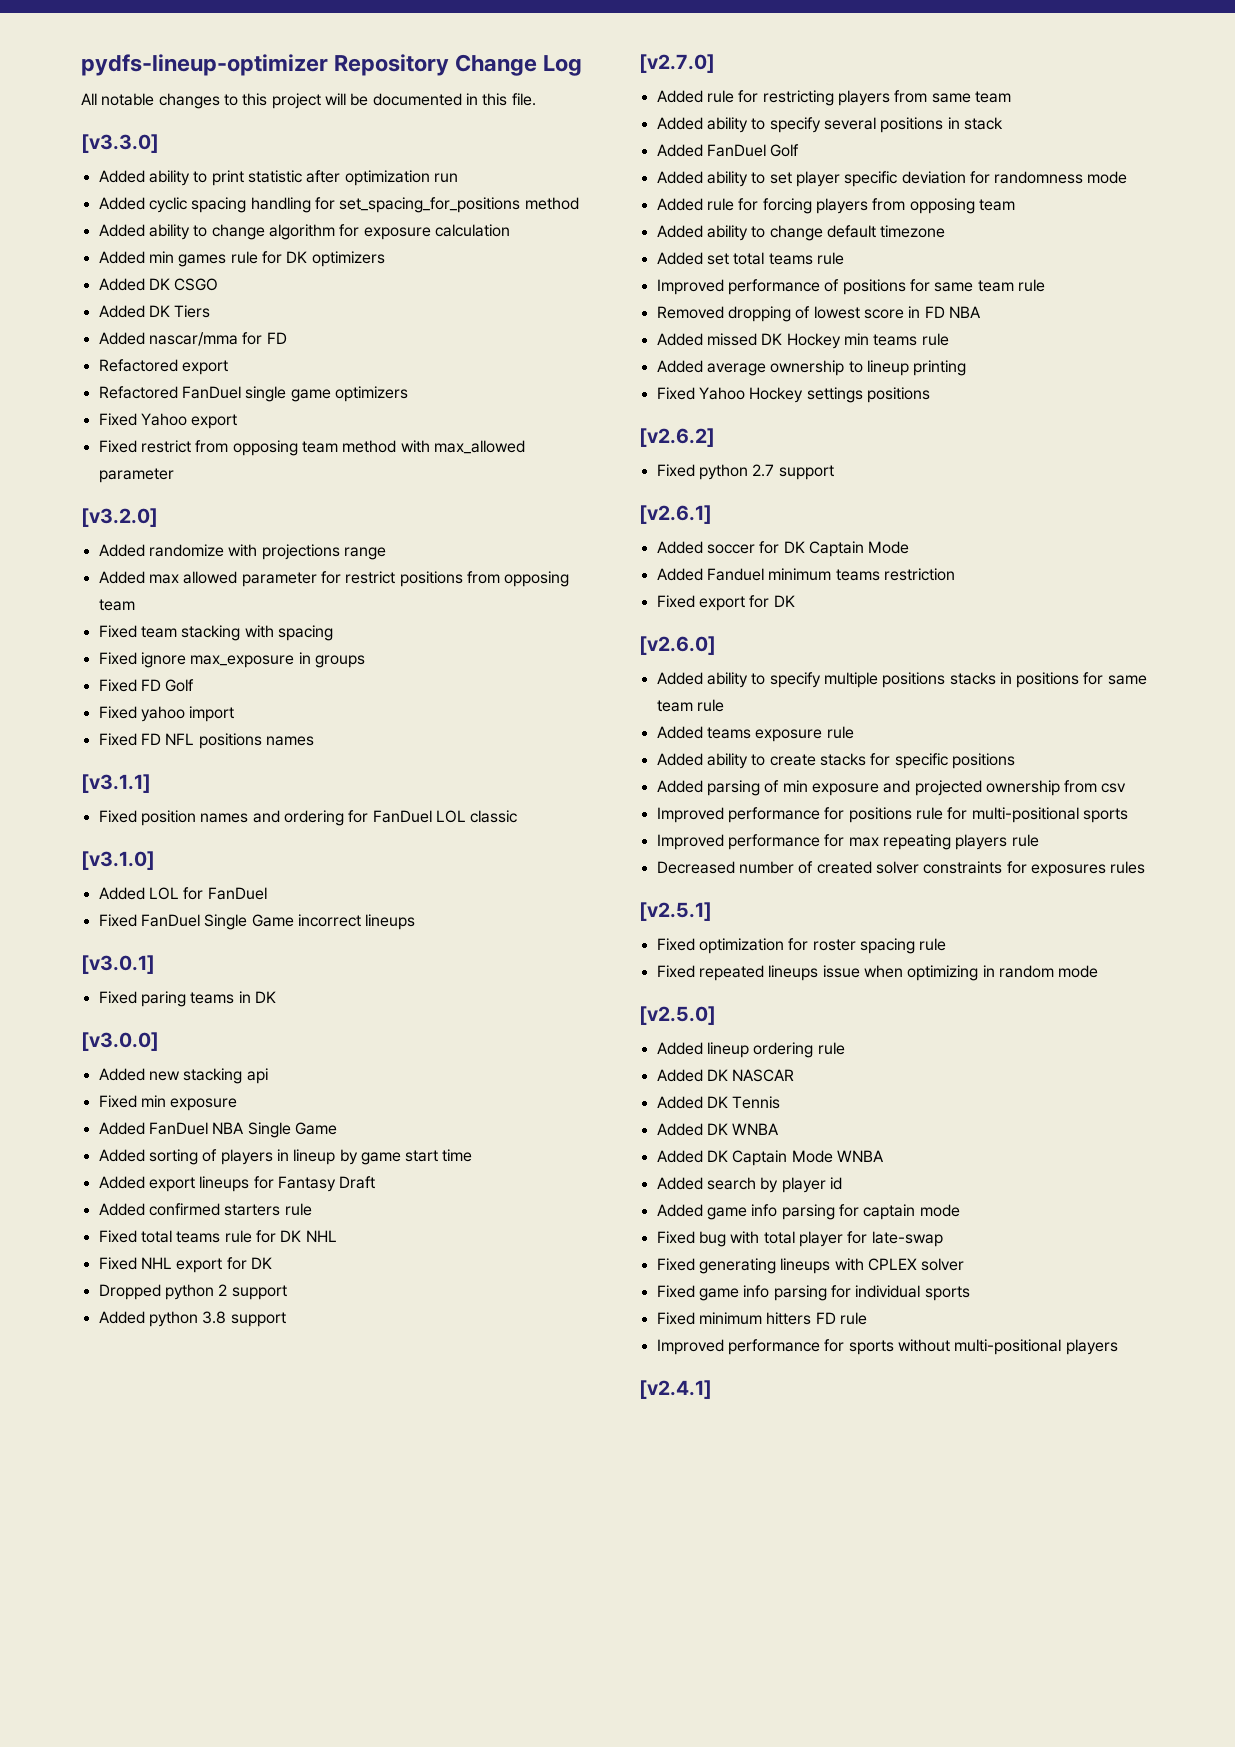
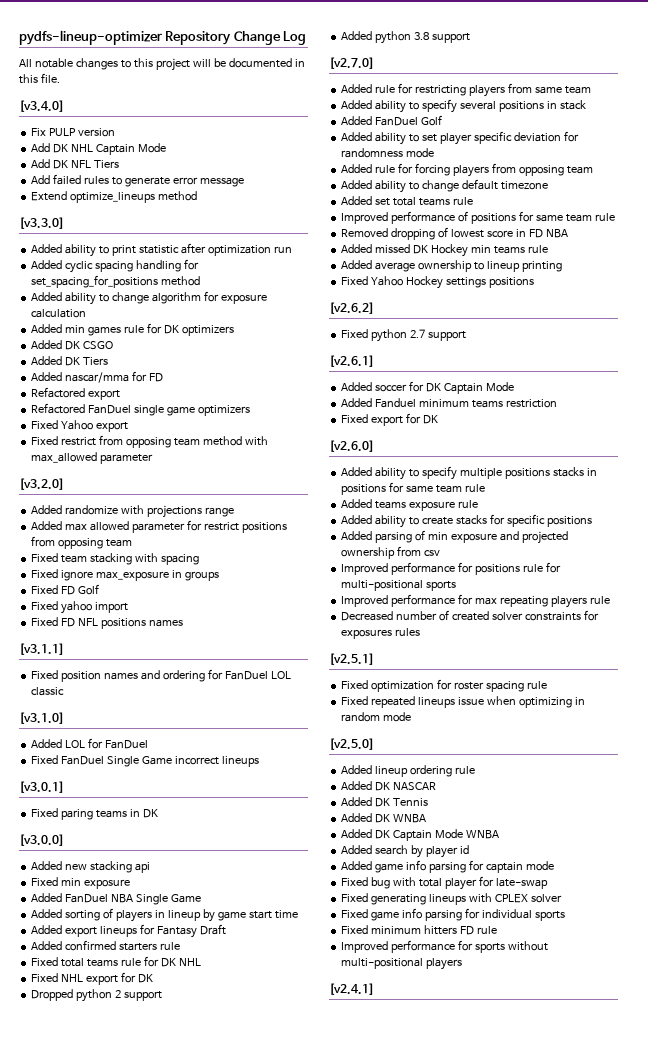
+ [v3.4.0]
+ Fix PULP version
+ Add DK NHL Captain Mode
+ Add DK NFL Tiers
+ Add failed rules to generate error message
+ Extend optimize_lineups method

